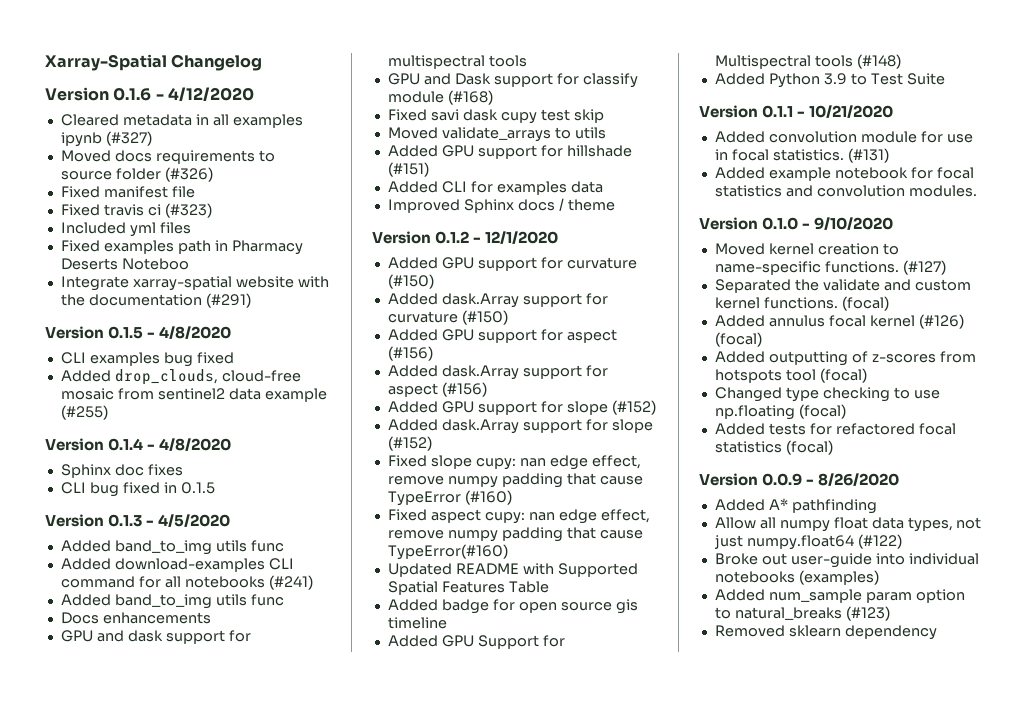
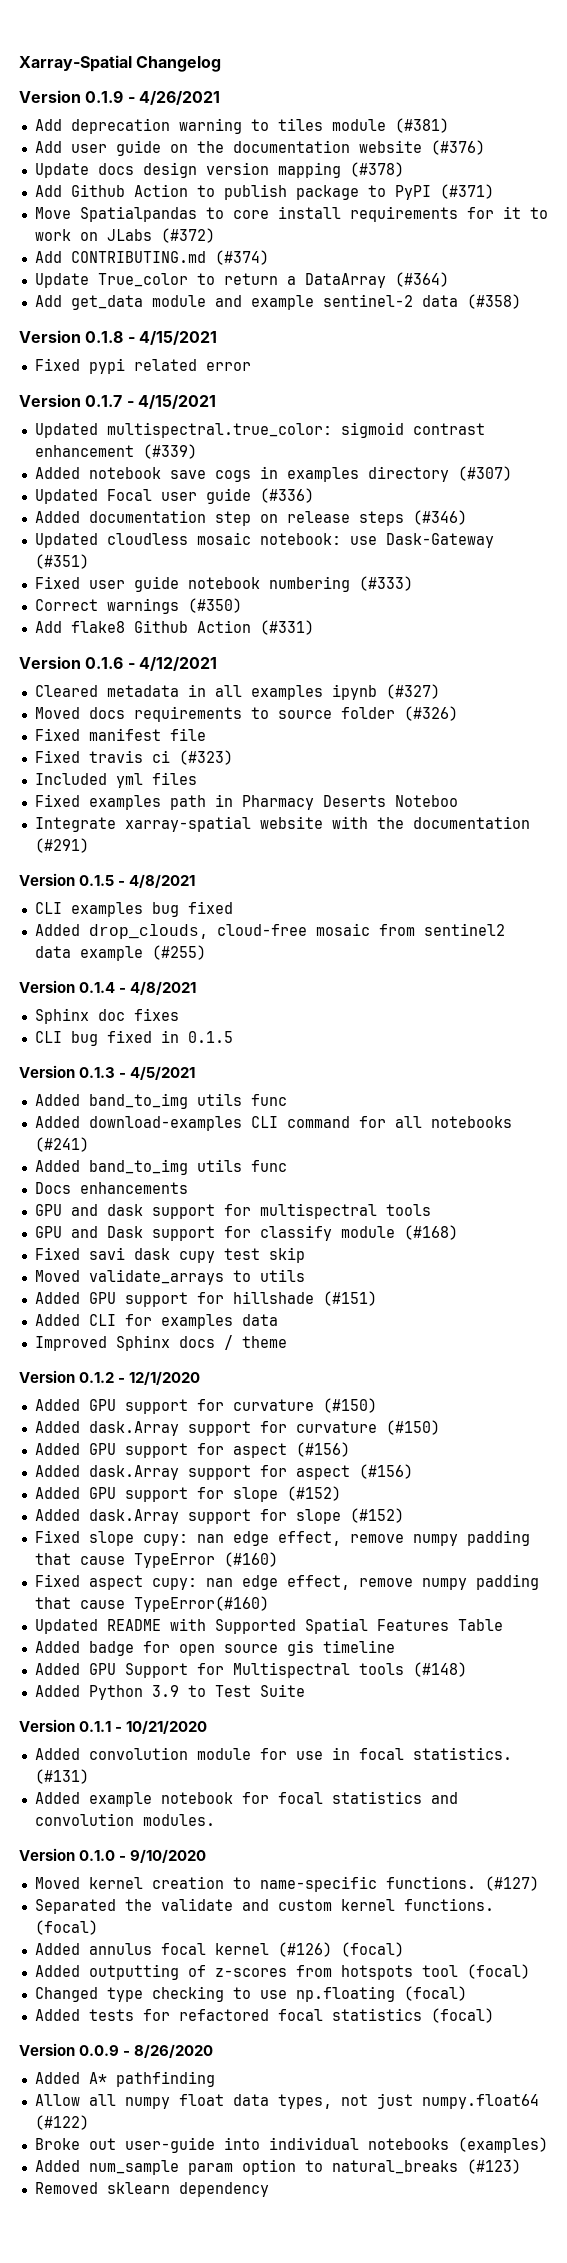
+ Version 0.1.9 - 4/26/2021
+ Add deprecation warning to tiles module (#381)
+ Add user guide on the documentation website (#376)
+ Update docs design version mapping (#378)
+ Add Github Action to publish package to PyPI (#371)
+ Move Spatialpandas to core install requirements for it to work on JLabs (#372)
+ Add CONTRIBUTING.md (#374)
+ Update True_color to return a DataArray (#364)
+ Add get_data module and example sentinel-2 data (#358)
+ Version 0.1.8 - 4/15/2021
+ Fixed pypi related error
+ Version 0.1.7 - 4/15/2021
+ Updated multispectral.true_color: sigmoid contrast enhancement (#339)
+ Added notebook save cogs in examples directory (#307)
+ Updated Focal user guide (#336)
+ Added documentation step on release steps (#346)
+ Updated cloudless mosaic notebook: use Dask-Gateway (#351)
+ Fixed user guide notebook numbering (#333)
+ Correct warnings (#350)
+ Add flake8 Github Action (#331)
- Version 0.1.6 - 4/12/2020
+ Version 0.1.6 - 4/12/2021
- Version 0.1.5 - 4/8/2020
+ Version 0.1.5 - 4/8/2021
- Version 0.1.4 - 4/8/2020
+ Version 0.1.4 - 4/8/2021
- Version 0.1.3 - 4/5/2020
+ Version 0.1.3 - 4/5/2021

